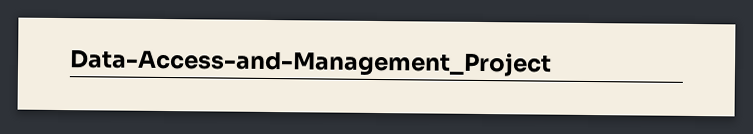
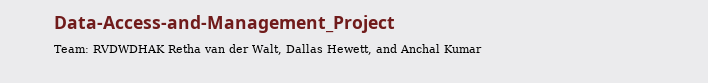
+ Team: RVDWDHAK Retha van der Walt, Dallas Hewett, and Anchal Kumar

